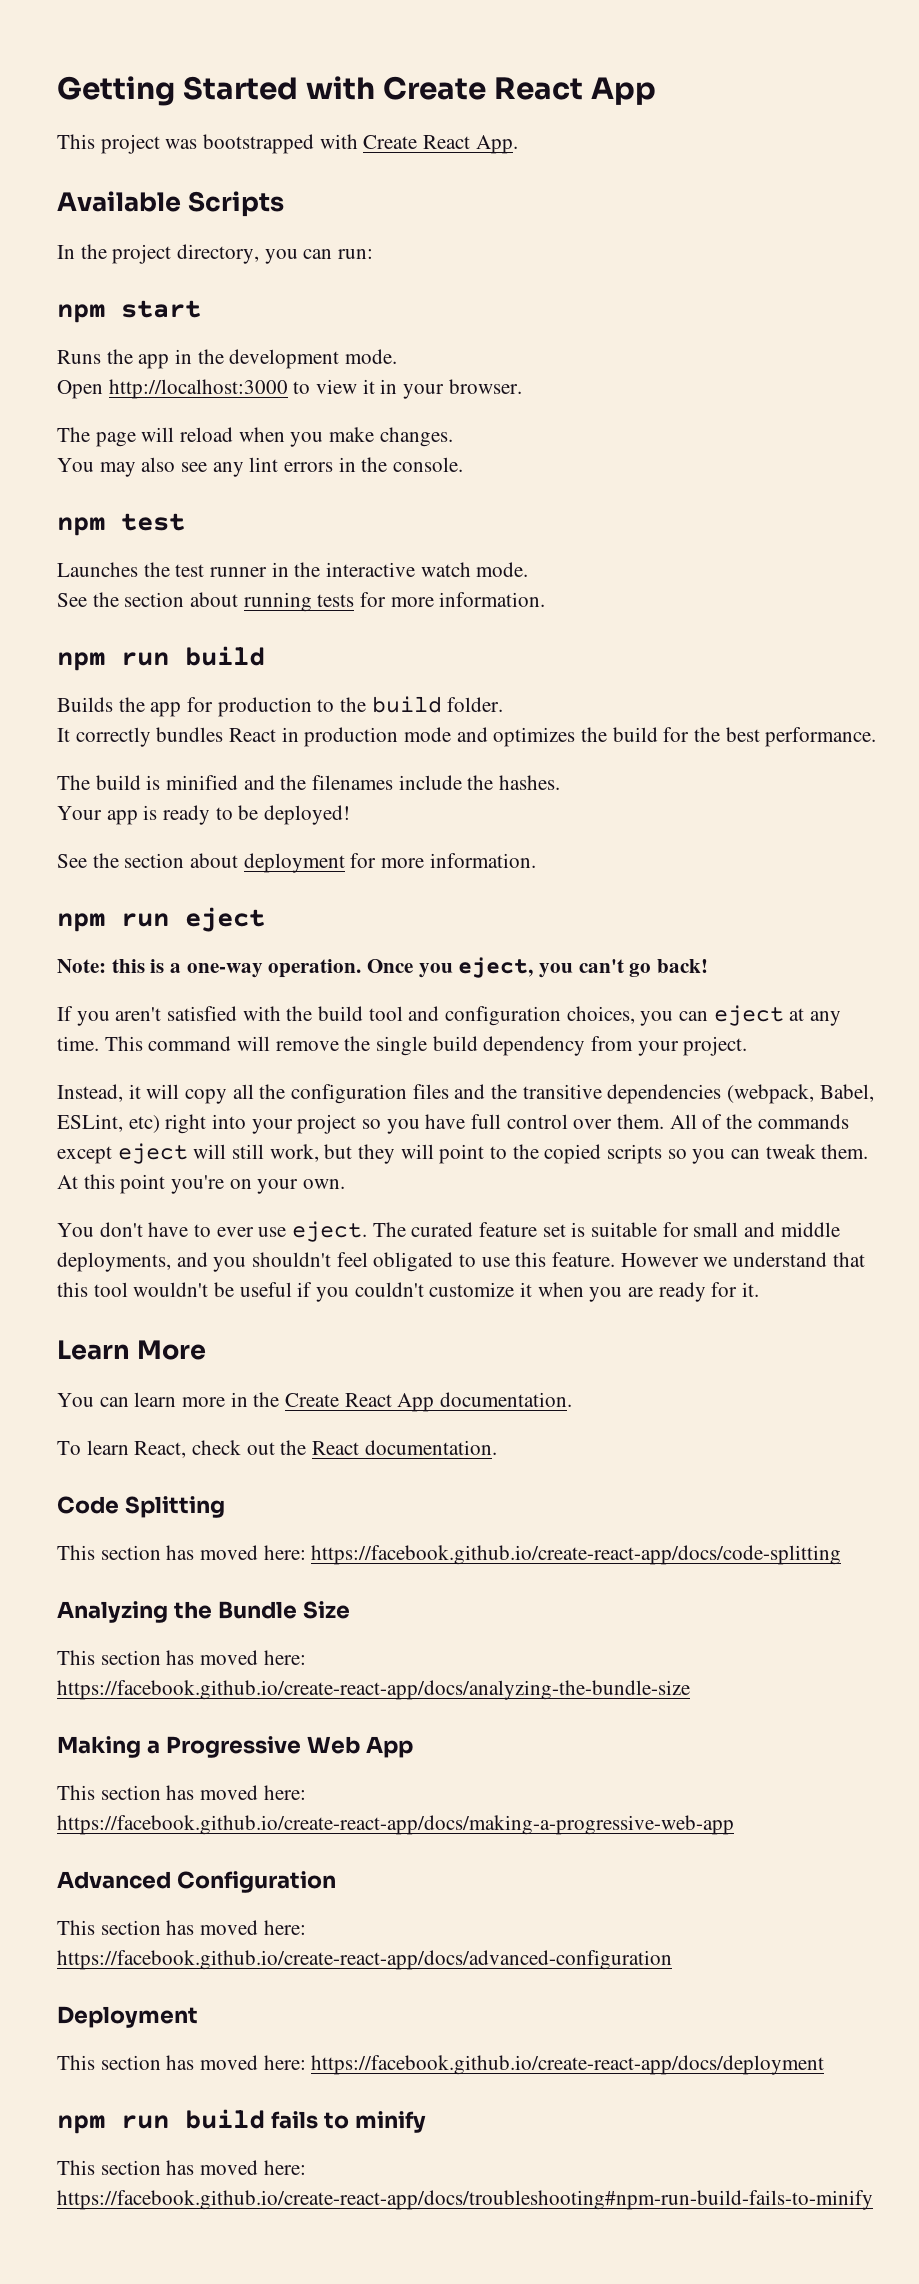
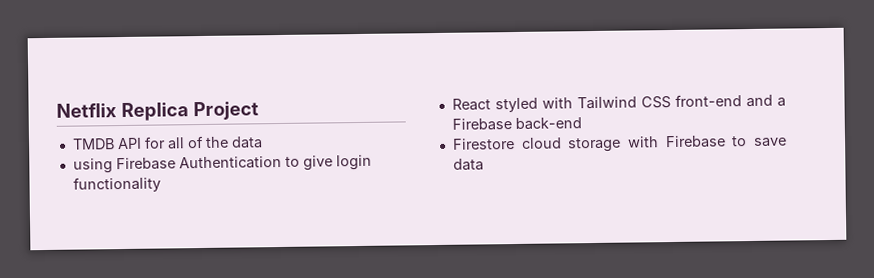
- Getting Started with Create React App
- This project was bootstrapped with Create React App.
- Available Scripts
- In the project directory, you can run:
- npm start
- Runs the app in the development mode.
- Open http://localhost:3000 to view it in your browser.
- The page will reload when you make changes.
- You may also see any lint errors in the console.
- npm test
- Launches the test runner in the interactive watch mode.
- See the section about running tests for more information.
- npm run build
- Builds the app for production to the build folder.
- It correctly bundles React in production mode and optimizes the build for the best performance.
- The build is minified and the filenames include the hashes.
- Your app is ready to be deployed!
- See the section about deployment for more information.
- npm run eject
- Note: this is a one-way operation. Once you eject, you can't go back!
- If you aren't satisfied with the build tool and configuration choices, you can eject at any time. This command will remove the single build dependency from your project.
- Instead, it will copy all the configuration files and the transitive dependencies (webpack, Babel, ESLint, etc) right into your project so you have full control over them. All of the commands except eject will still work, but they will point to the copied scripts so you can tweak them. At this point you're on your own.
- You don't have to ever use eject. The curated feature set is suitable for small and middle deployments, and you shouldn't feel obligated to use this feature. However we understand that this tool wouldn't be useful if you couldn't customize it when you are ready for it.
- Learn More
- You can learn more in the Create React App documentation.
- To learn React, check out the React documentation.
- Code Splitting
- This section has moved here: https://facebook.github.io/create-react-app/docs/code-splitting
- Analyzing the Bundle Size
- This section has moved here: https://facebook.github.io/create-react-app/docs/analyzing-the-bundle-size
- Making a Progressive Web App
- This section has moved here: https://facebook.github.io/create-react-app/docs/making-a-progressive-web-app
- Advanced Configuration
- This section has moved here: https://facebook.github.io/create-react-app/docs/advanced-configuration
- Deployment
- This section has moved here: https://facebook.github.io/create-react-app/docs/deployment
- npm run build fails to minify
- This section has moved here: https://facebook.github.io/create-react-app/docs/troubleshooting#npm-run-build-fails-to-minify
+ Netflix Replica Project
+ TMDB API for all of the data
+ using Firebase Authentication to give login functionality
+ React styled with Tailwind CSS front-end and a Firebase back-end
+ Firestore cloud storage with Firebase to save data

